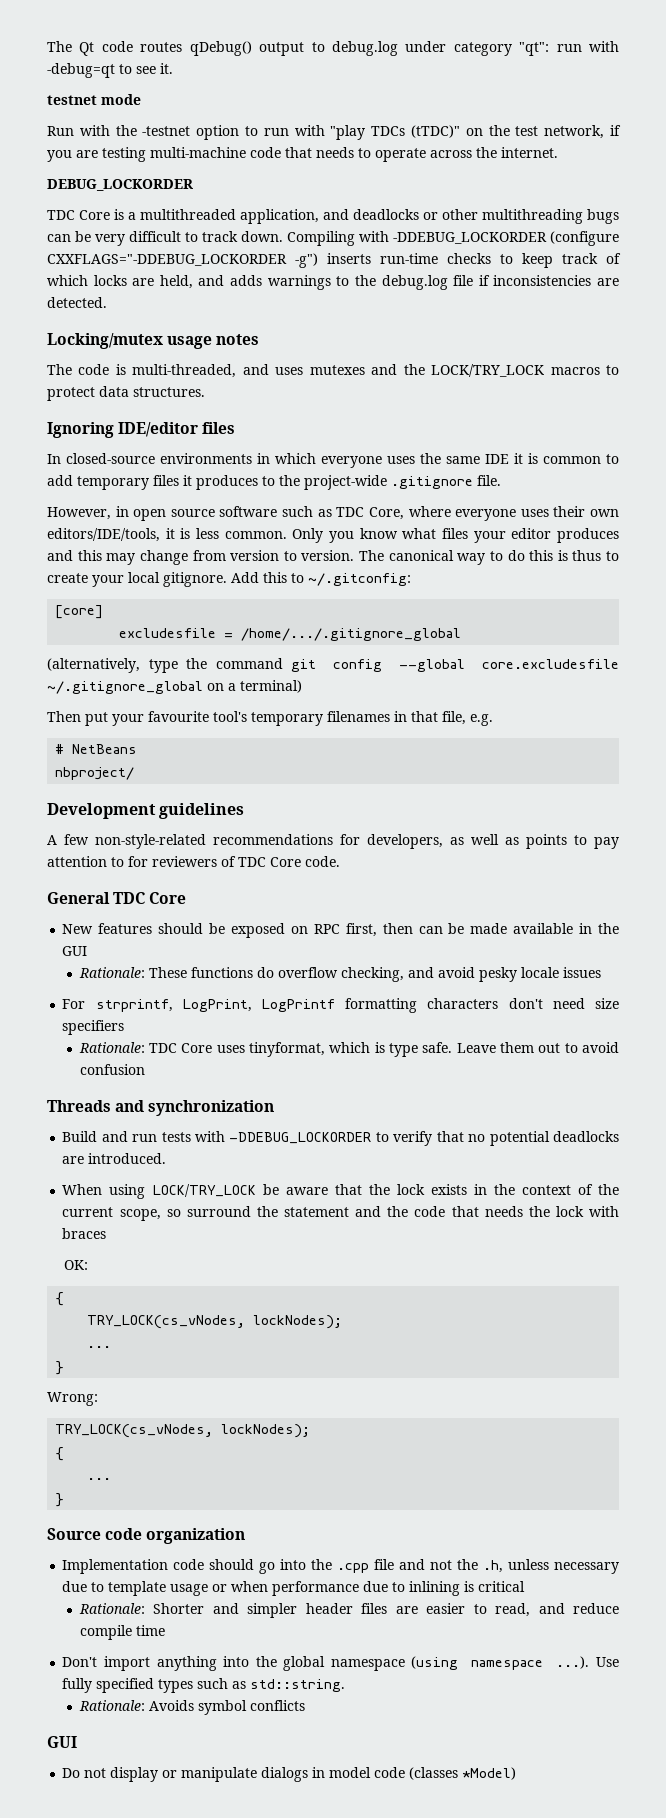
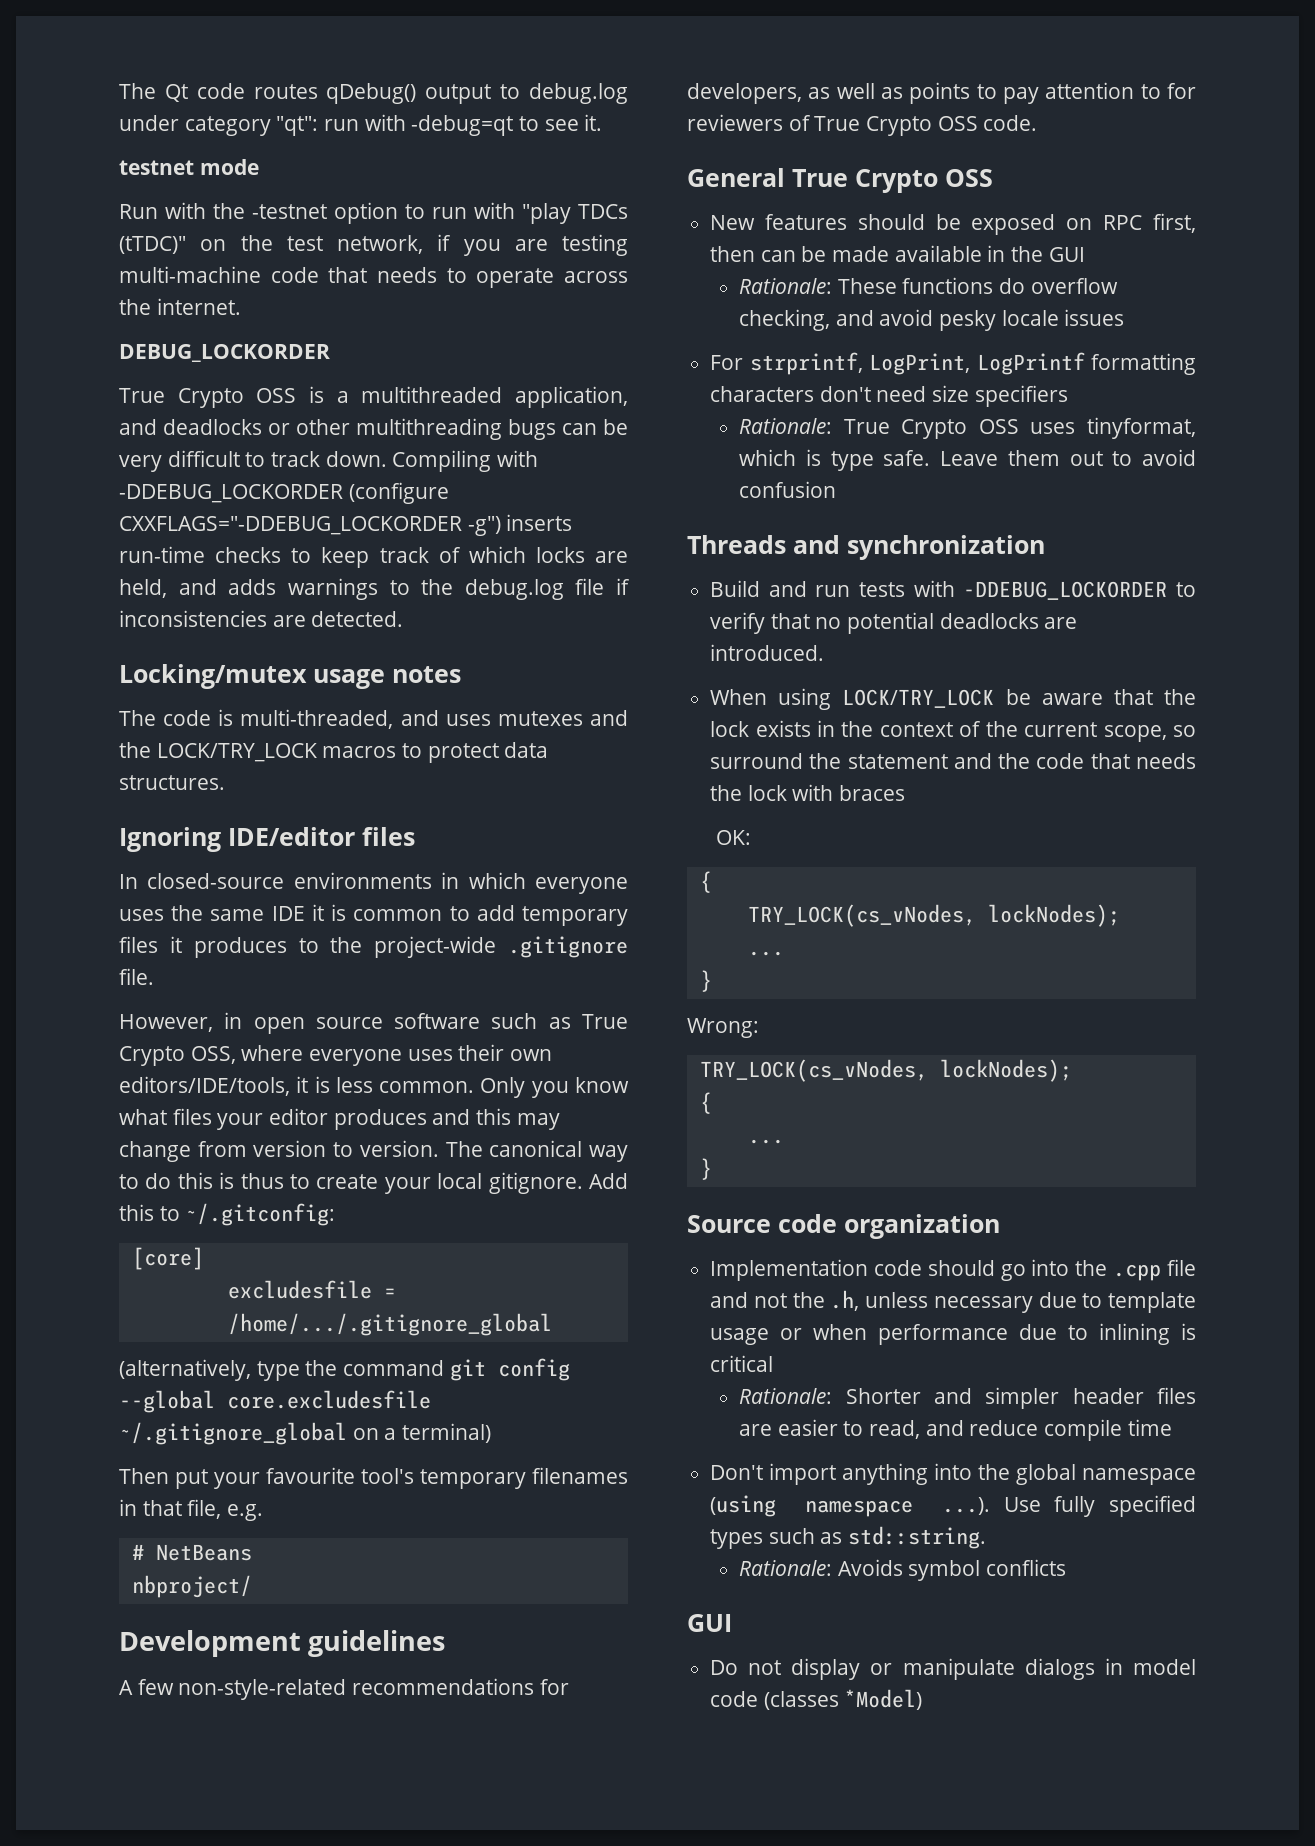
- TDC Core is a multithreaded application, and deadlocks or other multithreading bugs can be very difficult to track down.
+ True Crypto OSS is a multithreaded application, and deadlocks or other multithreading bugs can be very difficult to track down.
- However, in open source software such as TDC Core, where everyone uses their own editors/IDE/tools, it is less common.
+ However, in open source software such as True Crypto OSS, where everyone uses their own editors/IDE/tools, it is less common.
- A few non-style-related recommendations for developers, as well as points to pay attention to for reviewers of TDC Core code.
+ A few non-style-related recommendations for developers, as well as points to pay attention to for reviewers of True Crypto OSS code.
- General TDC Core
+ General True Crypto OSS
- Rationale: TDC Core uses tinyformat, which is type safe.
+ Rationale: True Crypto OSS uses tinyformat, which is type safe.

